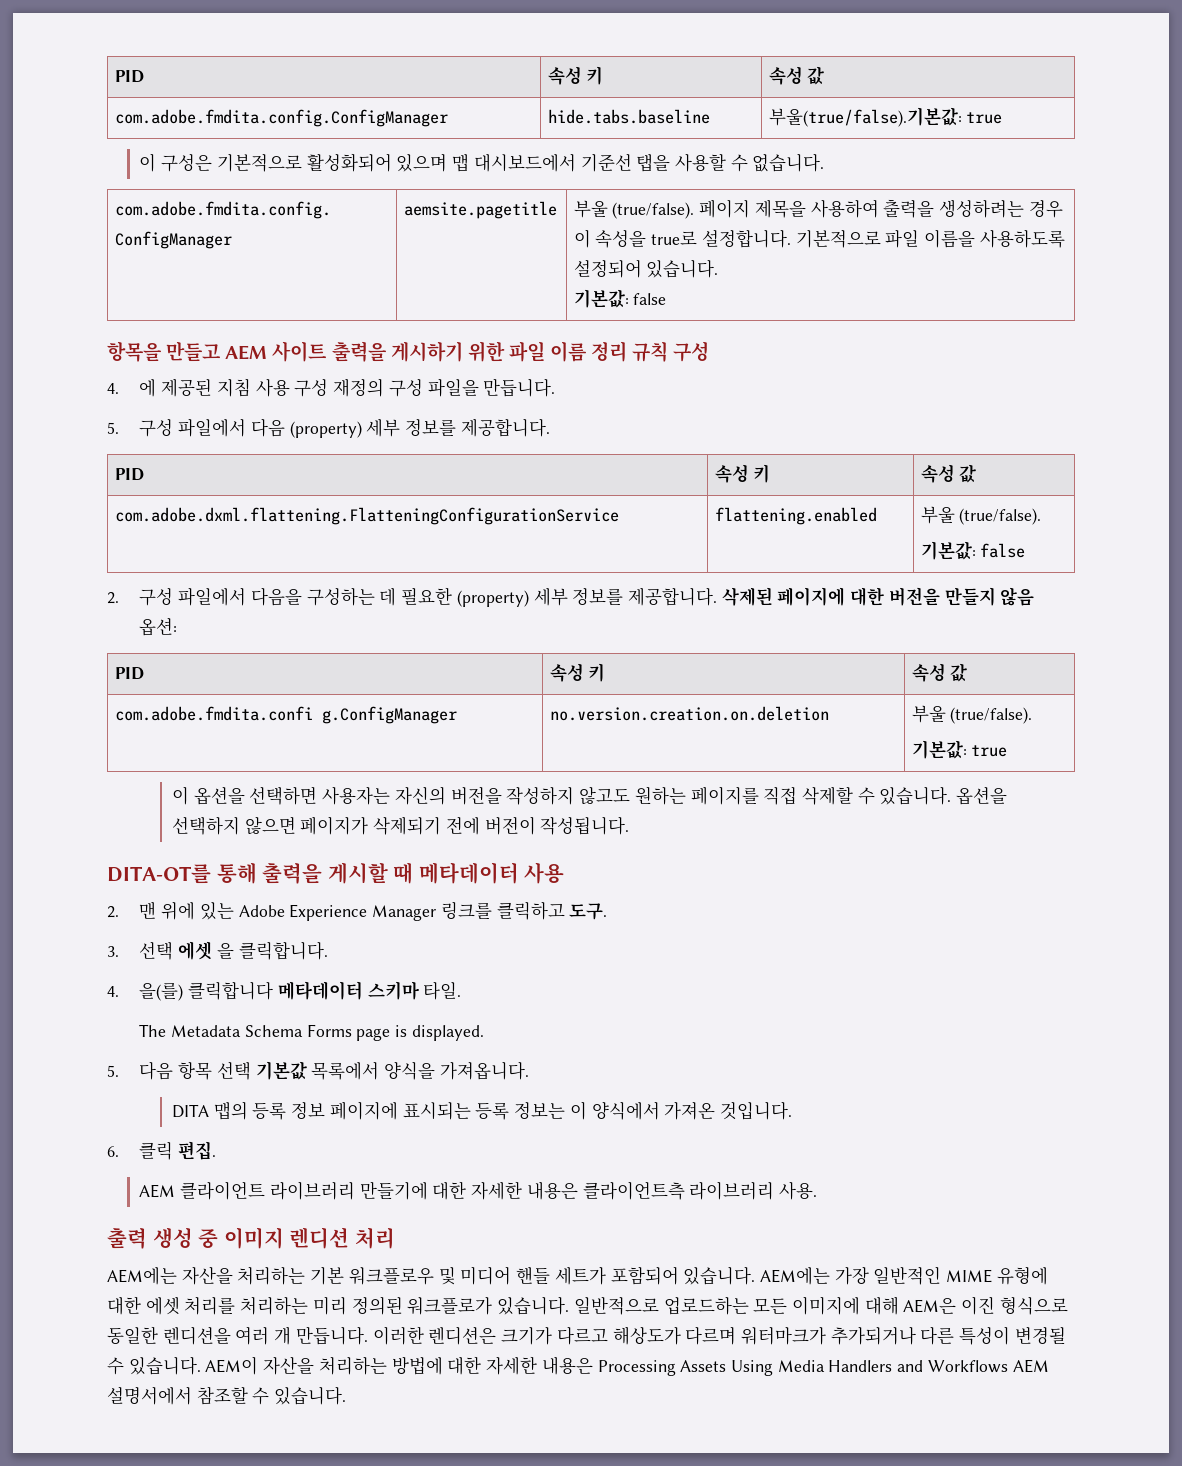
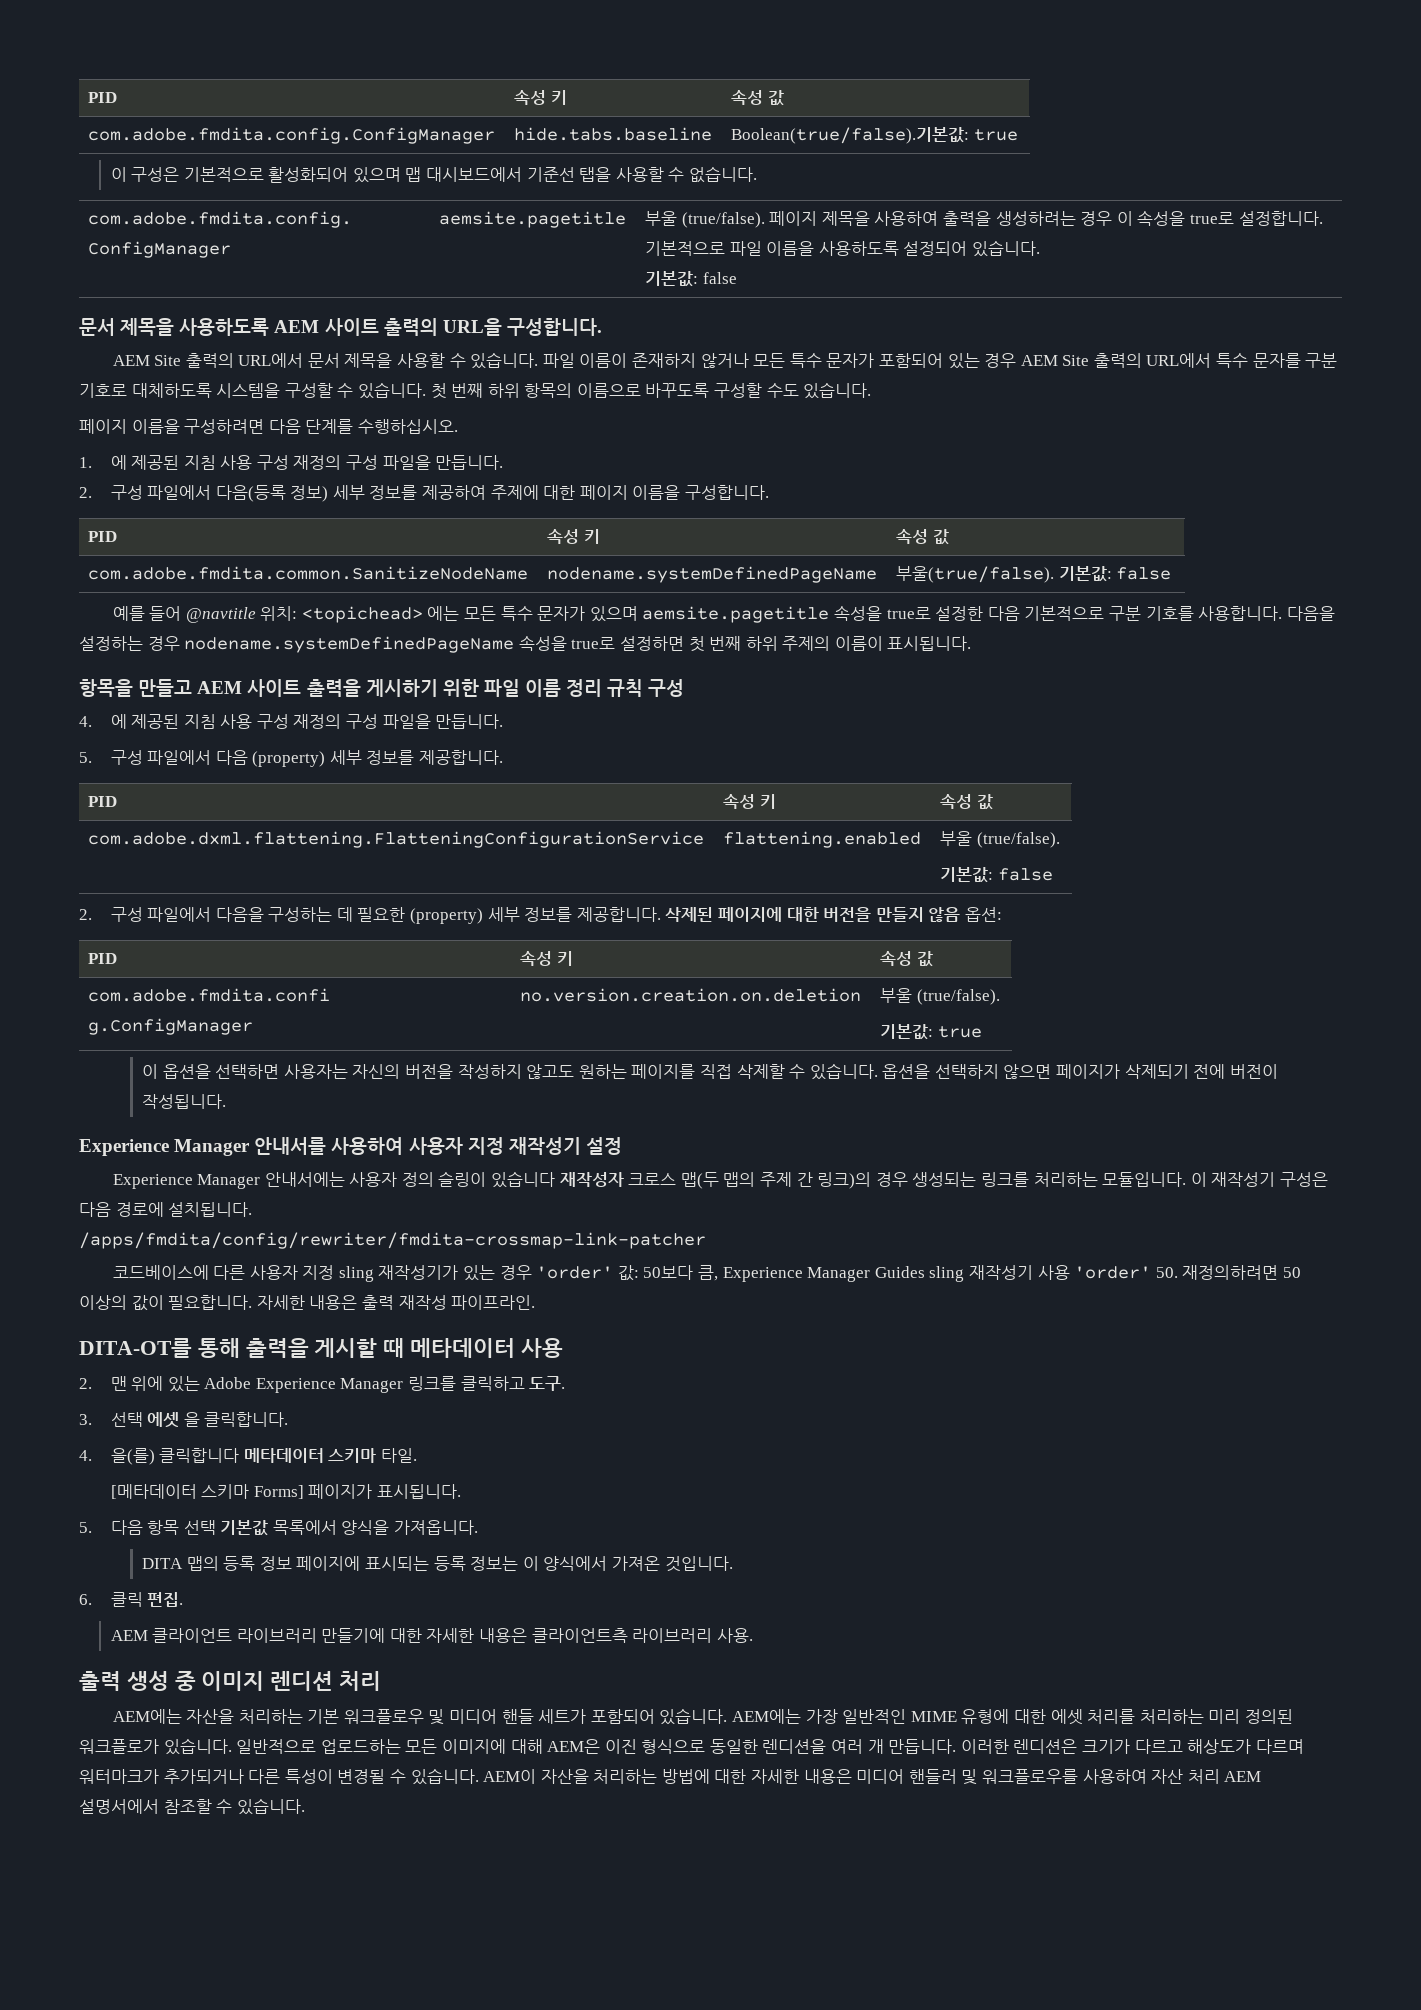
- com.adobe.fmdita.config.ConfigManager | hide.tabs.baseline | 부울(true/false).기본값: true
+ com.adobe.fmdita.config.ConfigManager | hide.tabs.baseline | Boolean(true/false).기본값: true
+ 문서 제목을 사용하도록 AEM 사이트 출력의 URL을 구성합니다.
+ AEM Site 출력의 URL에서 문서 제목을 사용할 수 있습니다. 파일 이름이 존재하지 않거나 모든 특수 문자가 포함되어 있는 경우 AEM Site 출력의 URL에서 특수 문자를 구분 기호로 대체하도록 시스템을 구성할 수 있습니다. 첫 번째 하위 항목의 이름으로 바꾸도록 구성할 수도 있습니다.
+ 페이지 이름을 구성하려면 다음 단계를 수행하십시오.
+ 1. 에 제공된 지침 사용 구성 재정의 구성 파일을 만듭니다.
+ 2. 구성 파일에서 다음(등록 정보) 세부 정보를 제공하여 주제에 대한 페이지 이름을 구성합니다.
+ PID | 속성 키 | 속성 값
+ com.adobe.fmdita.common.SanitizeNodeName | nodename.systemDefinedPageName | 부울(true/false). 기본값: false
+ 예를 들어 @navtitle 위치: <topichead> 에는 모든 특수 문자가 있으며 aemsite.pagetitle 속성을 true로 설정한 다음 기본적으로 구분 기호를 사용합니다. 다음을 설정하는 경우 nodename.systemDefinedPageName 속성을 true로 설정하면 첫 번째 하위 주제의 이름이 표시됩니다.
+ Experience Manager 안내서를 사용하여 사용자 지정 재작성기 설정
+ Experience Manager 안내서에는 사용자 정의 슬링이 있습니다 재작성자 크로스 맵(두 맵의 주제 간 링크)의 경우 생성되는 링크를 처리하는 모듈입니다. 이 재작성기 구성은 다음 경로에 설치됩니다.
+ /apps/fmdita/config/rewriter/fmdita-crossmap-link-patcher
+ 코드베이스에 다른 사용자 지정 sling 재작성기가 있는 경우 'order' 값: 50보다 큼, Experience Manager Guides sling 재작성기 사용 'order' 50. 재정의하려면 50 이상의 값이 필요합니다. 자세한 내용은 출력 재작성 파이프라인.
- The Metadata Schema Forms page is displayed.
+ [메타데이터 스키마 Forms] 페이지가 표시됩니다.
- AEM이 자산을 처리하는 방법에 대한 자세한 내용은 Processing Assets Using Media Handlers and Workflows AEM 설명서에서 참조할 수 있습니다.
+ AEM이 자산을 처리하는 방법에 대한 자세한 내용은 미디어 핸들러 및 워크플로우를 사용하여 자산 처리 AEM 설명서에서 참조할 수 있습니다.

